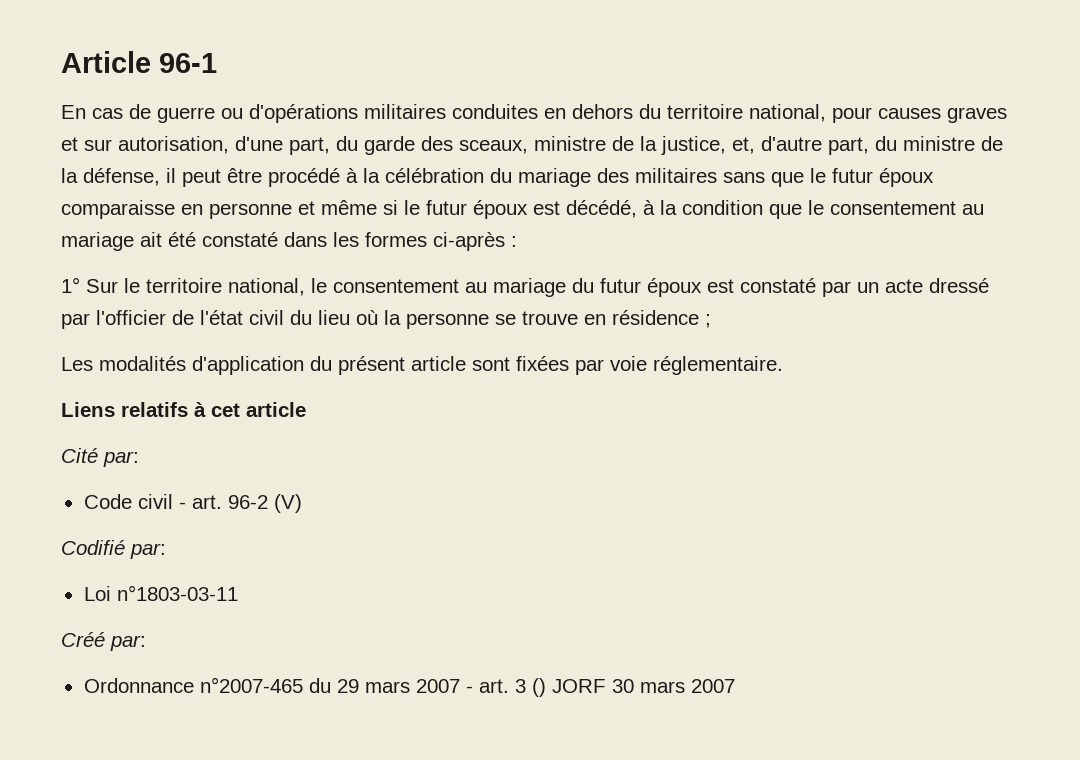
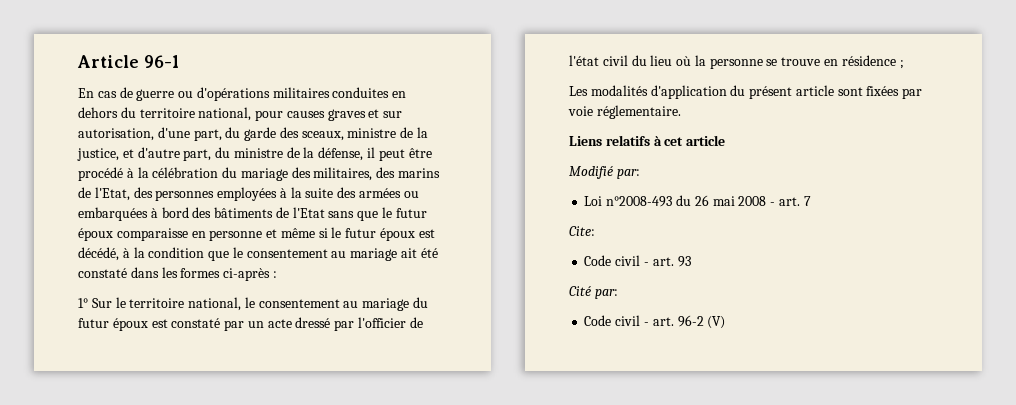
- En cas de guerre ou d'opérations militaires conduites en dehors du territoire national, pour causes graves et sur autorisation, d'une part, du garde des sceaux, ministre de la justice, et, d'autre part, du ministre de la défense, il peut être procédé à la célébration du mariage des militaires sans que le futur époux comparaisse en personne et même si le futur époux est décédé, à la condition que le consentement au mariage ait été constaté dans les formes ci-après :
+ En cas de guerre ou d'opérations militaires conduites en dehors du territoire national, pour causes graves et sur autorisation, d'une part, du garde des sceaux, ministre de la justice, et d'autre part, du ministre de la défense, il peut être procédé à la célébration du mariage des militaires, des marins de l'Etat, des personnes employées à la suite des armées ou embarquées à bord des bâtiments de l'Etat sans que le futur époux comparaisse en personne et même si le futur époux est décédé, à la condition que le consentement au mariage ait été constaté dans les formes ci-après :
+ Modifié par:
+ Loi n°2008-493 du 26 mai 2008 - art. 7
+ Cite:
+ Code civil - art. 93
- Codifié par:
- Loi n°1803-03-11
- Créé par:
- Ordonnance n°2007-465 du 29 mars 2007 - art. 3 () JORF 30 mars 2007

